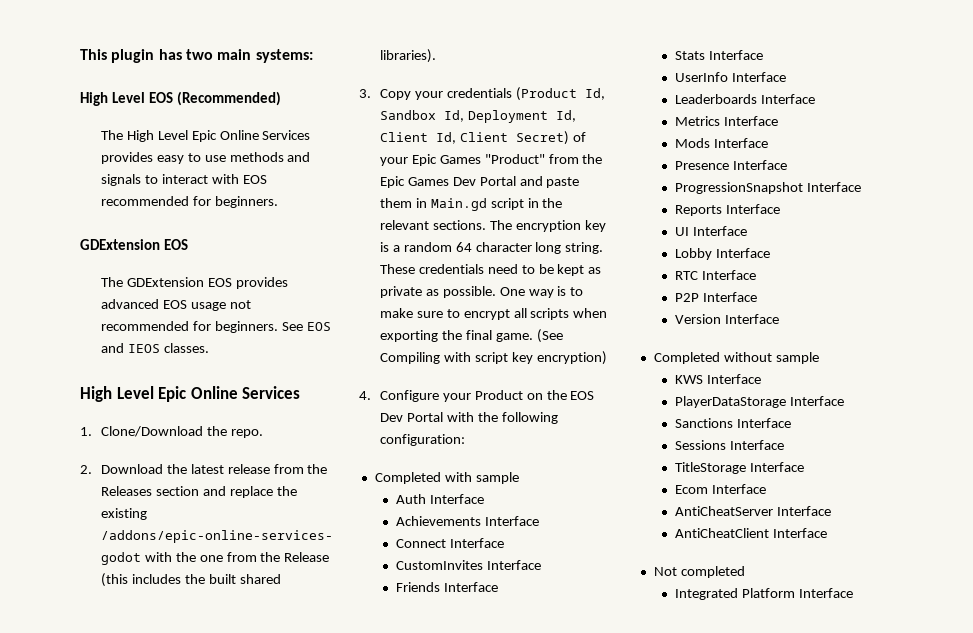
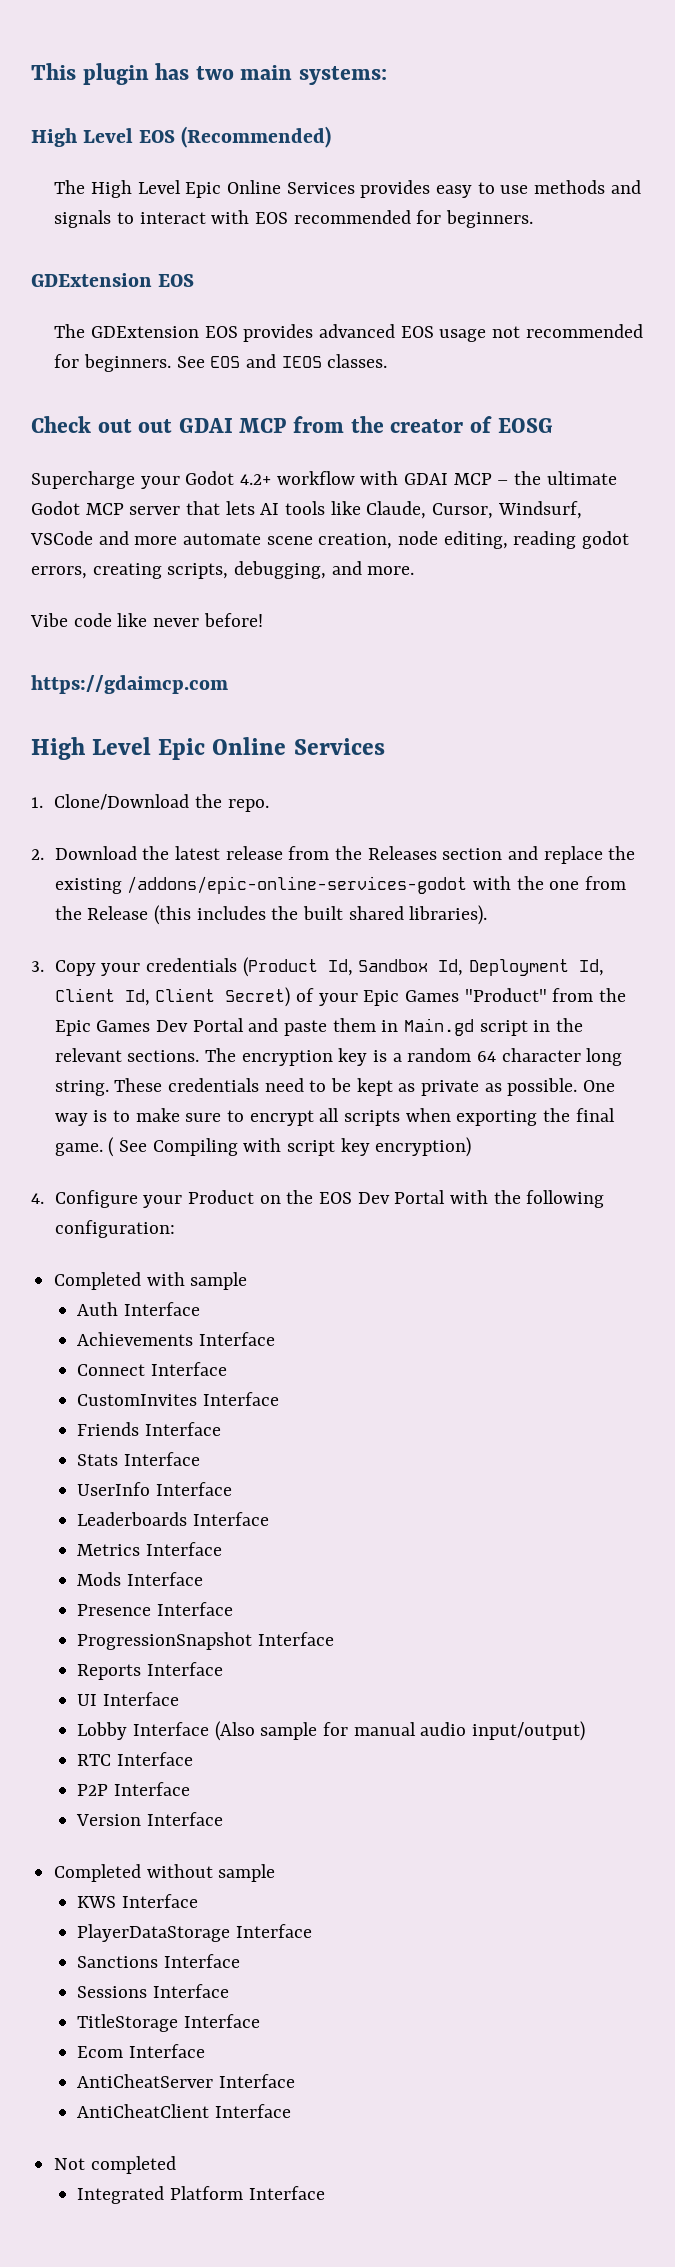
+ Check out out GDAI MCP from the creator of EOSG
+ Supercharge your Godot 4.2+ workflow with GDAI MCP – the ultimate Godot MCP server that lets AI tools like Claude, Cursor, Windsurf, VSCode and more automate scene creation, node editing, reading godot errors, creating scripts, debugging, and more.
+ Vibe code like never before!
+ https://gdaimcp.com
- (See Compiling with script key encryption)
+ ( See Compiling with script key encryption)
- Lobby Interface
+ Lobby Interface (Also sample for manual audio input/output)

